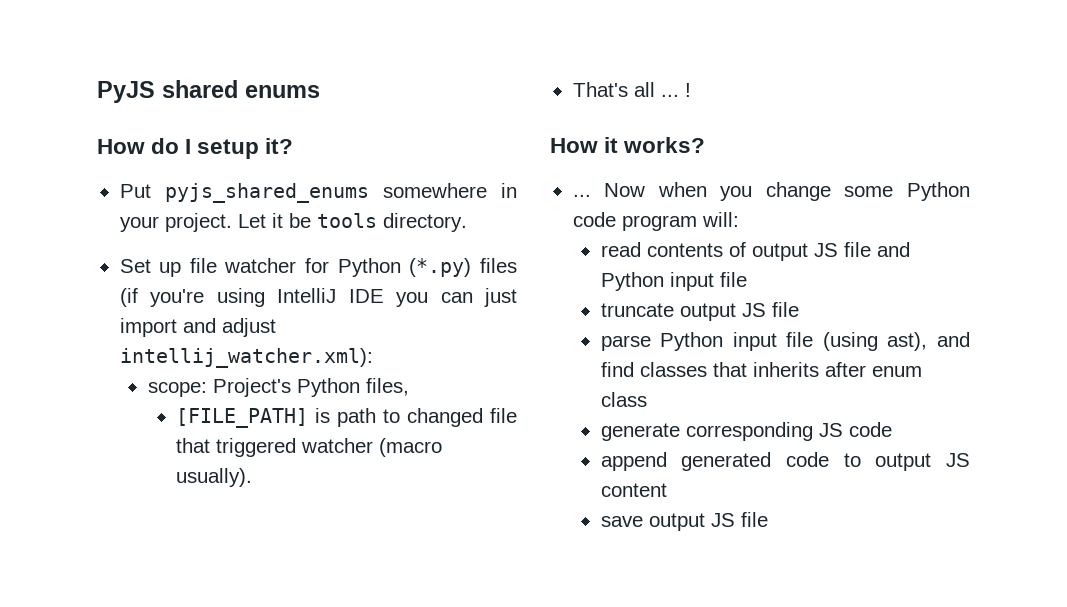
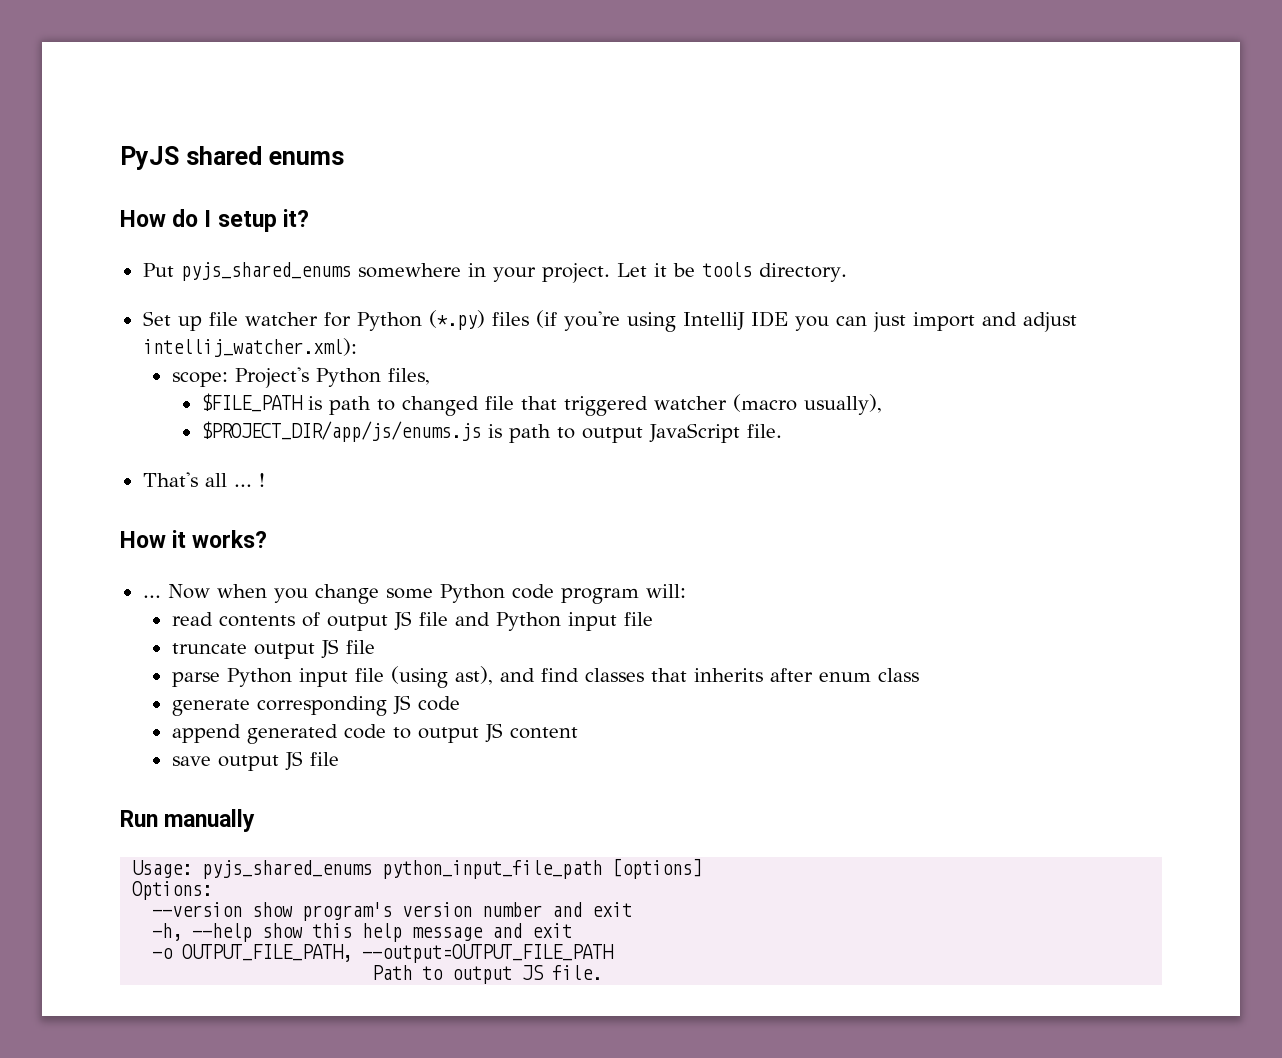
- [FILE_PATH] is path to changed file that triggered watcher (macro usually).
+ $FILE_PATH is path to changed file that triggered watcher (macro usually),
+ $PROJECT_DIR/app/js/enums.js is path to output JavaScript file.
+ Run manually
+ Usage: pyjs_shared_enums python_input_file_path [options]
+ Options:
+ --version show program's version number and exit
+ -h, --help show this help message and exit
+ -o OUTPUT_FILE_PATH, --output=OUTPUT_FILE_PATH
+ Path to output JS file.

